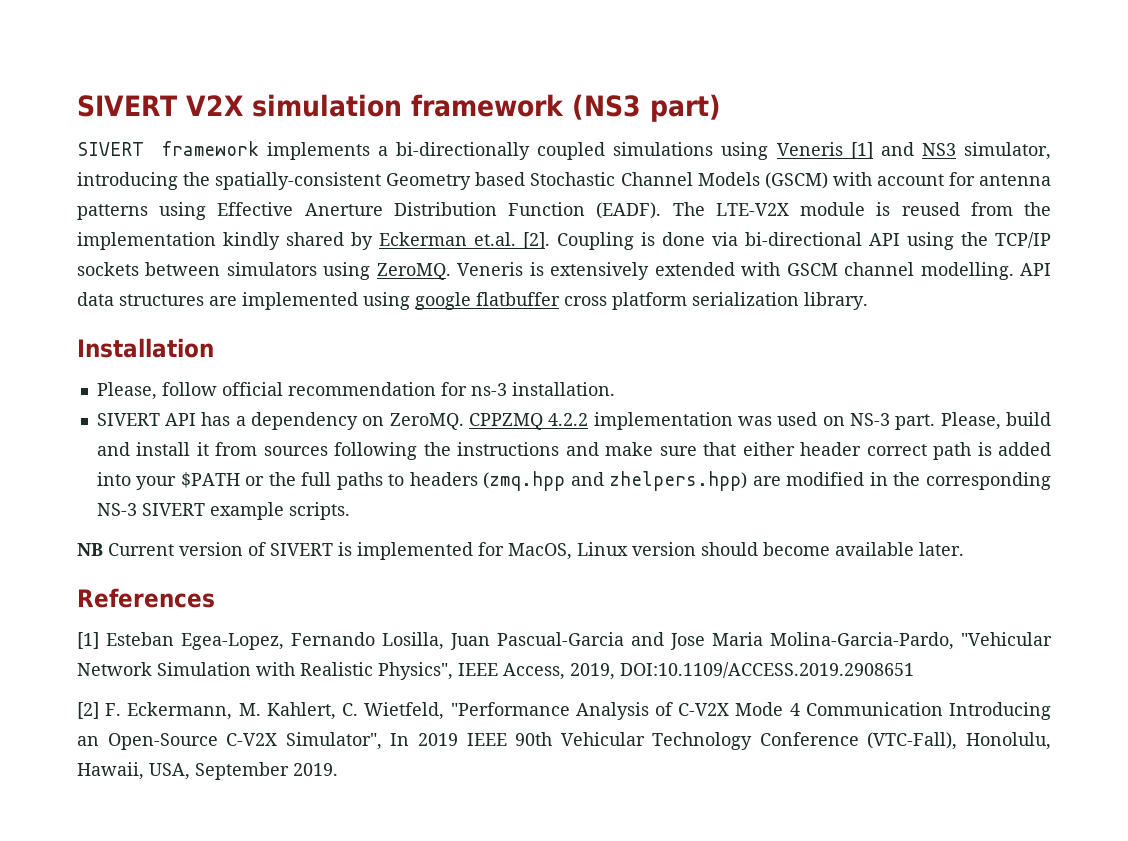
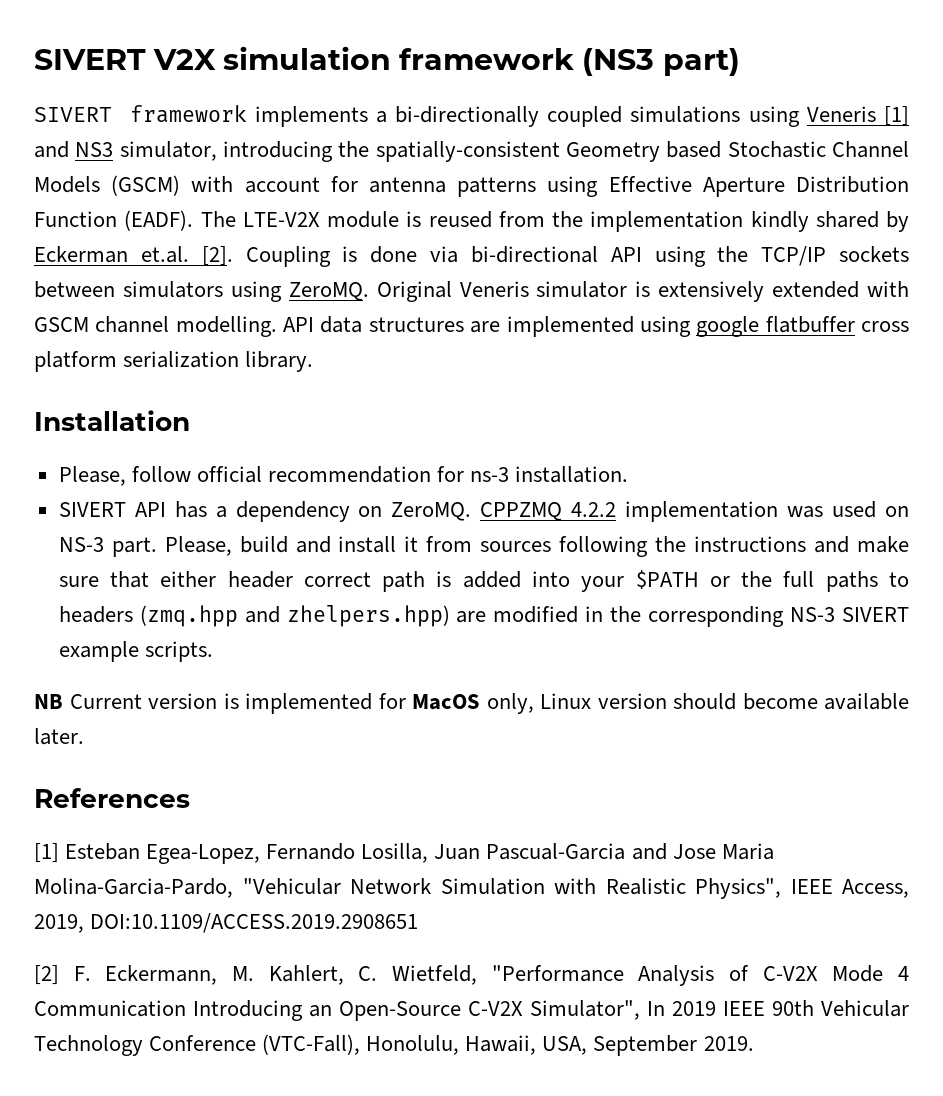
- SIVERT framework implements a bi-directionally coupled simulations using Veneris [1] and NS3 simulator, introducing the spatially-consistent Geometry based Stochastic Channel Models (GSCM) with account for antenna patterns using Effective Anerture Distribution Function (EADF).
+ SIVERT framework implements a bi-directionally coupled simulations using Veneris [1] and NS3 simulator, introducing the spatially-consistent Geometry based Stochastic Channel Models (GSCM) with account for antenna patterns using Effective Aperture Distribution Function (EADF).
- Veneris is extensively extended with GSCM channel modelling.
+ Original Veneris simulator is extensively extended with GSCM channel modelling.
- NB Current version of SIVERT is implemented for MacOS, Linux version should become available later.
+ NB Current version is implemented for MacOS only, Linux version should become available later.

